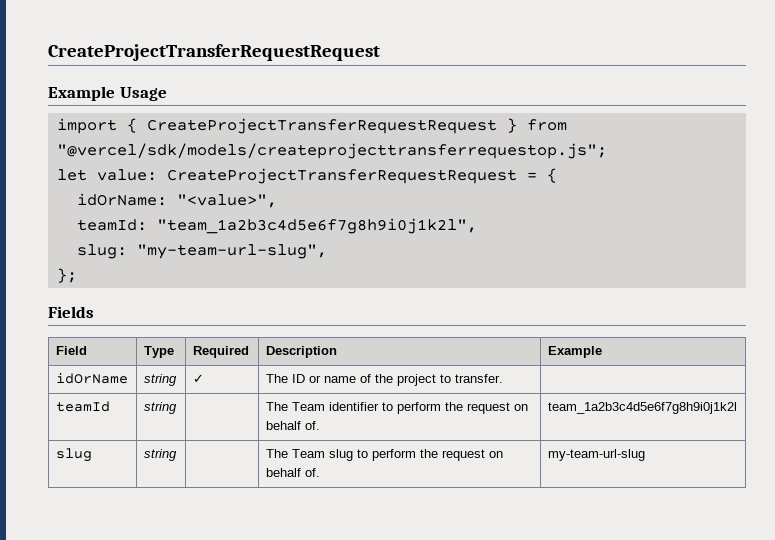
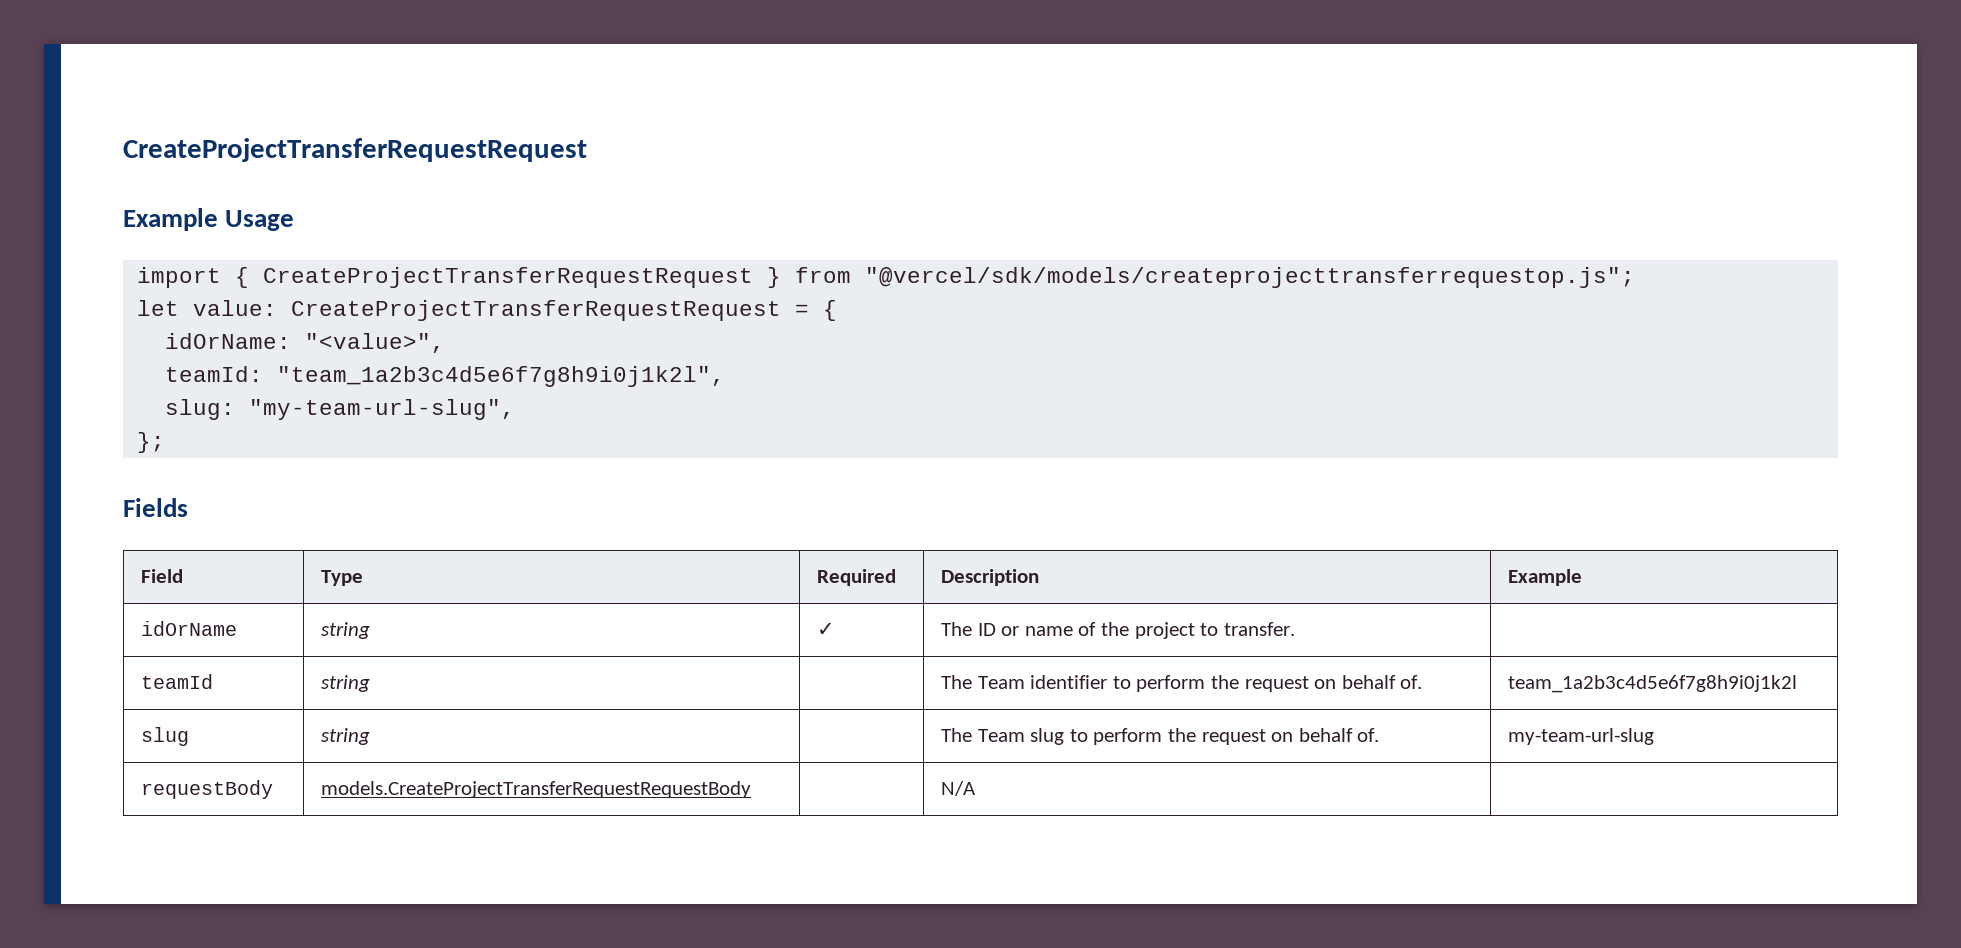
+ requestBody | models.CreateProjectTransferRequestRequestBody | | N/A |

